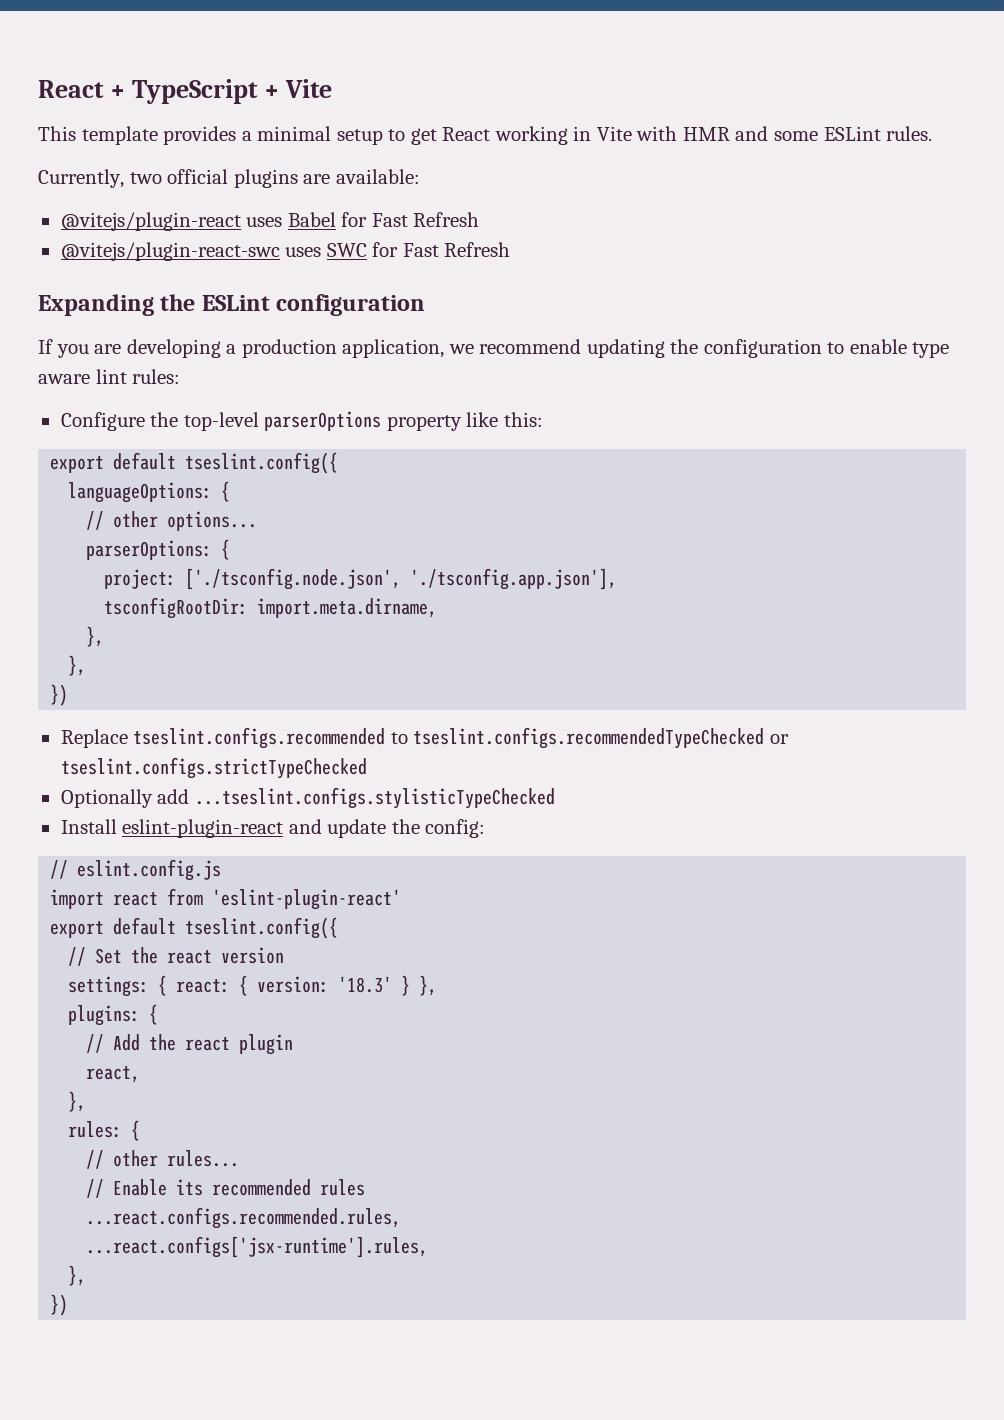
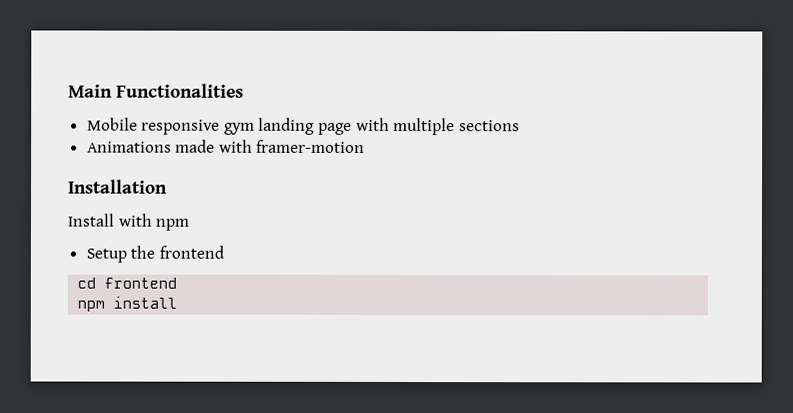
- React + TypeScript + Vite
- This template provides a minimal setup to get React working in Vite with HMR and some ESLint rules.
- Currently, two official plugins are available:
- @vitejs/plugin-react uses Babel for Fast Refresh
- @vitejs/plugin-react-swc uses SWC for Fast Refresh
- Expanding the ESLint configuration
- If you are developing a production application, we recommend updating the configuration to enable type aware lint rules:
- Configure the top-level parserOptions property like this:
- export default tseslint.config({
- languageOptions: {
- // other options...
- parserOptions: {
- project: ['./tsconfig.node.json', './tsconfig.app.json'],
- tsconfigRootDir: import.meta.dirname,
- },
- },
- })
- Replace tseslint.configs.recommended to tseslint.configs.recommendedTypeChecked or tseslint.configs.strictTypeChecked
- Optionally add ...tseslint.configs.stylisticTypeChecked
- Install eslint-plugin-react and update the config:
- // eslint.config.js
- import react from 'eslint-plugin-react'
- export default tseslint.config({
- // Set the react version
- settings: { react: { version: '18.3' } },
- plugins: {
- // Add the react plugin
- react,
- },
- rules: {
- // other rules...
- // Enable its recommended rules
- ...react.configs.recommended.rules,
- ...react.configs['jsx-runtime'].rules,
- },
- })
+ Main Functionalities
+ Mobile responsive gym landing page with multiple sections
+ Animations made with framer-motion
+ Installation
+ Install with npm
+ Setup the frontend
+ cd frontend
+ npm install

